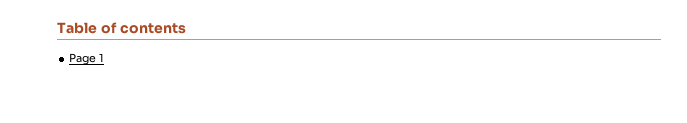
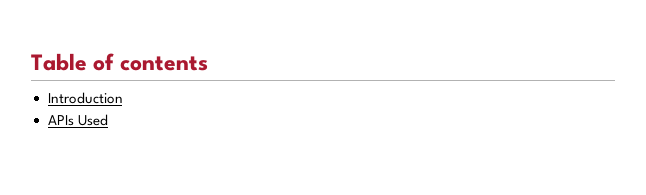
- Page 1
+ Introduction
+ APIs Used

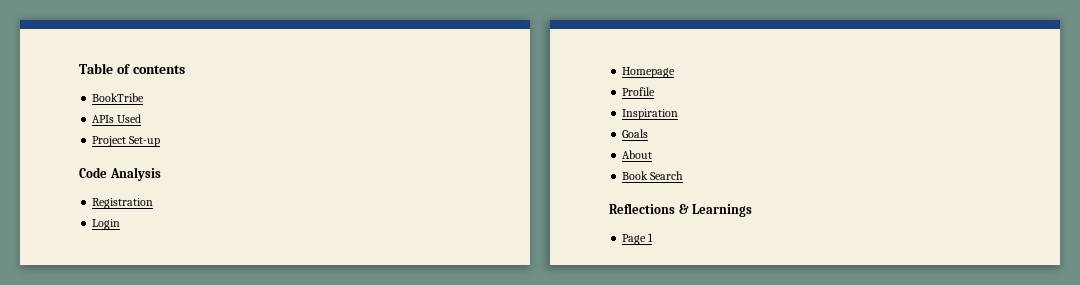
- Introduction
+ BookTribe
+ Project Set-up
+ Code Analysis
+ Registration
+ Login
+ Homepage
+ Profile
+ Inspiration
+ Goals
+ About
+ Book Search
+ Reflections & Learnings
+ Page 1

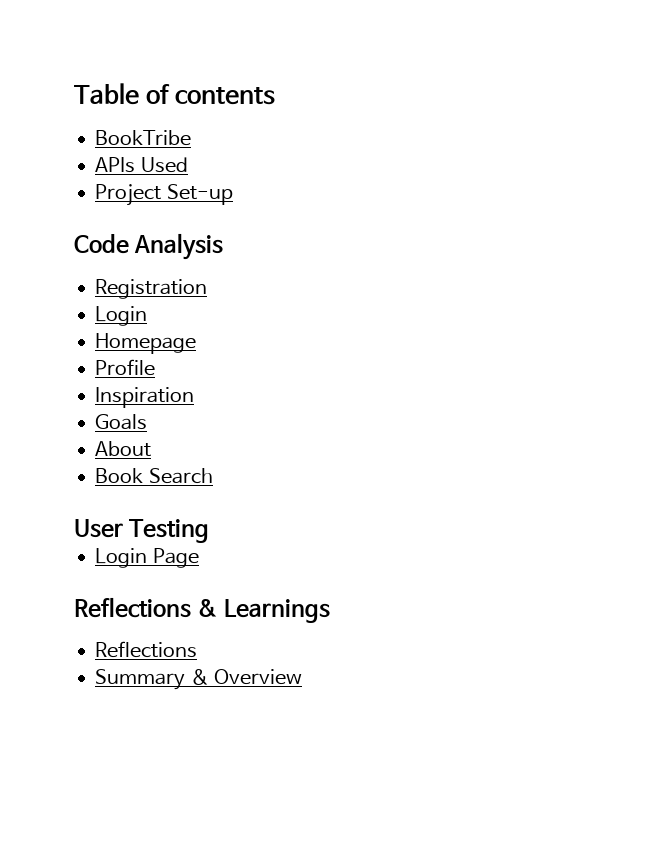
+ User Testing
+ Login Page
  Reflections & Learnings
- Page 1
+ Reflections
+ Summary & Overview

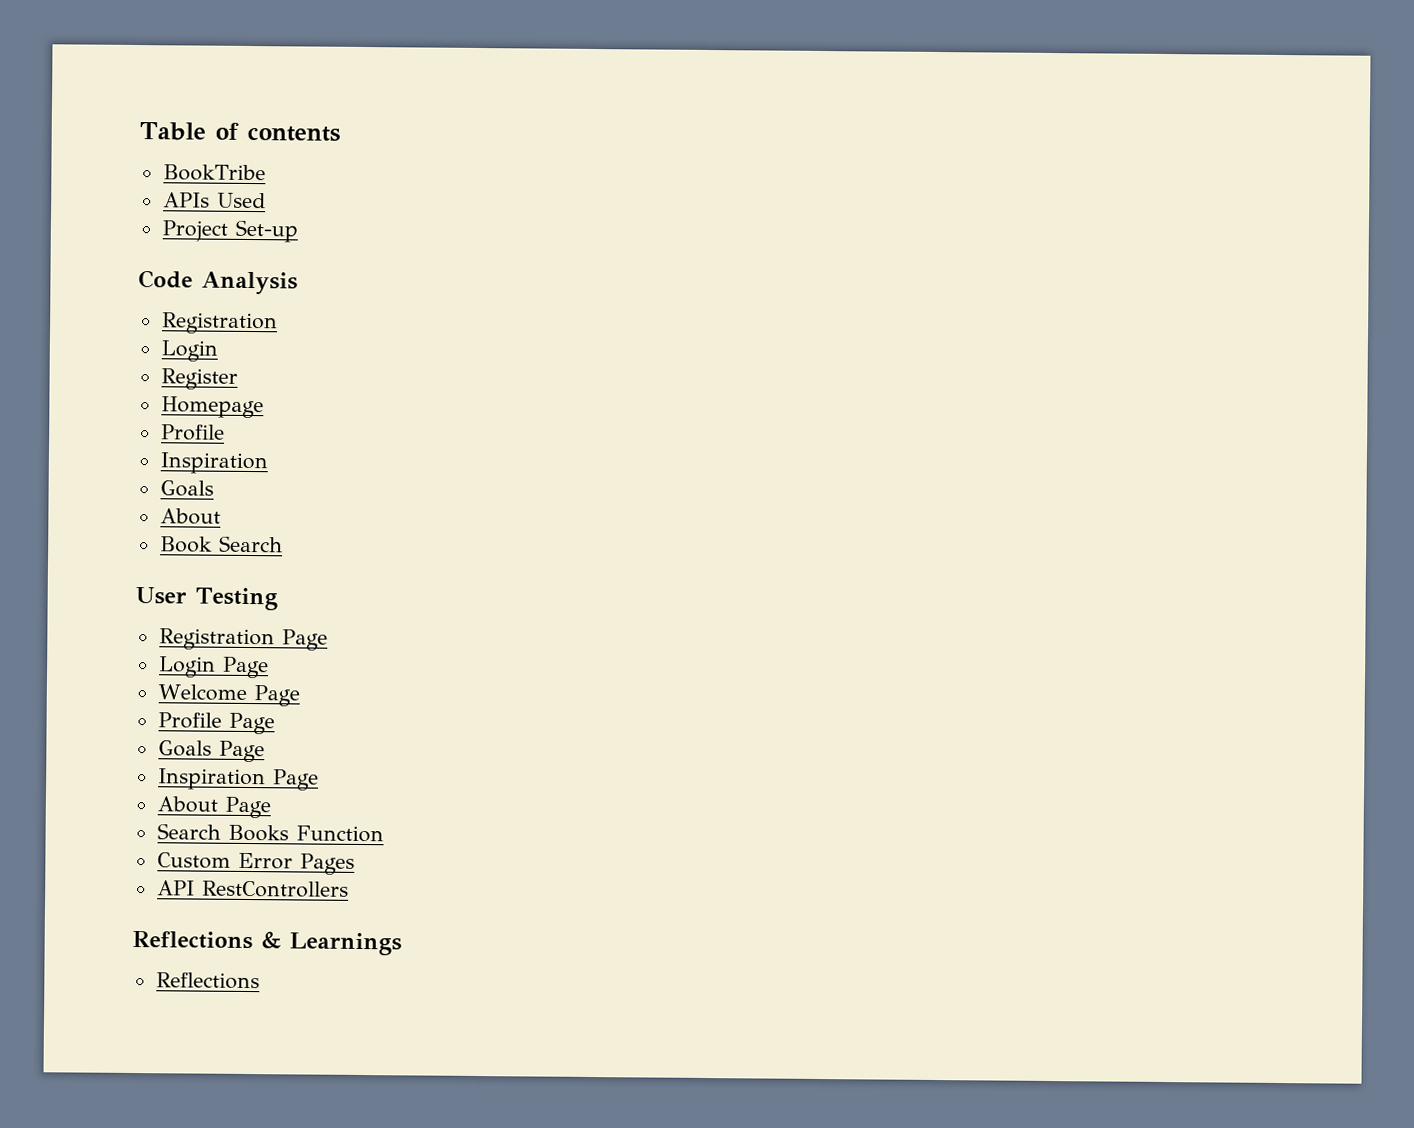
+ Register
+ Registration Page
+ Welcome Page
+ Profile Page
+ Goals Page
+ Inspiration Page
+ About Page
+ Search Books Function
+ Custom Error Pages
+ API RestControllers
- Summary & Overview

